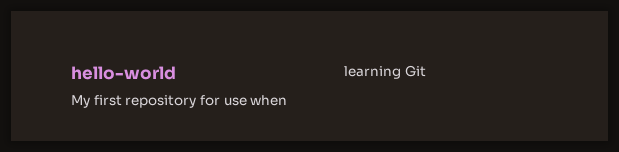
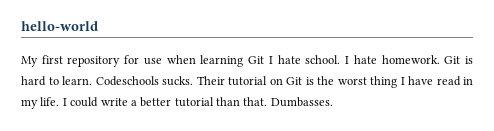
- My first repository for use when learning Git
+ My first repository for use when learning Git I hate school. I hate homework. Git is hard to learn. Codeschools sucks. Their tutorial on Git is the worst thing I have read in my life. I could write a better tutorial than that. Dumbasses.

